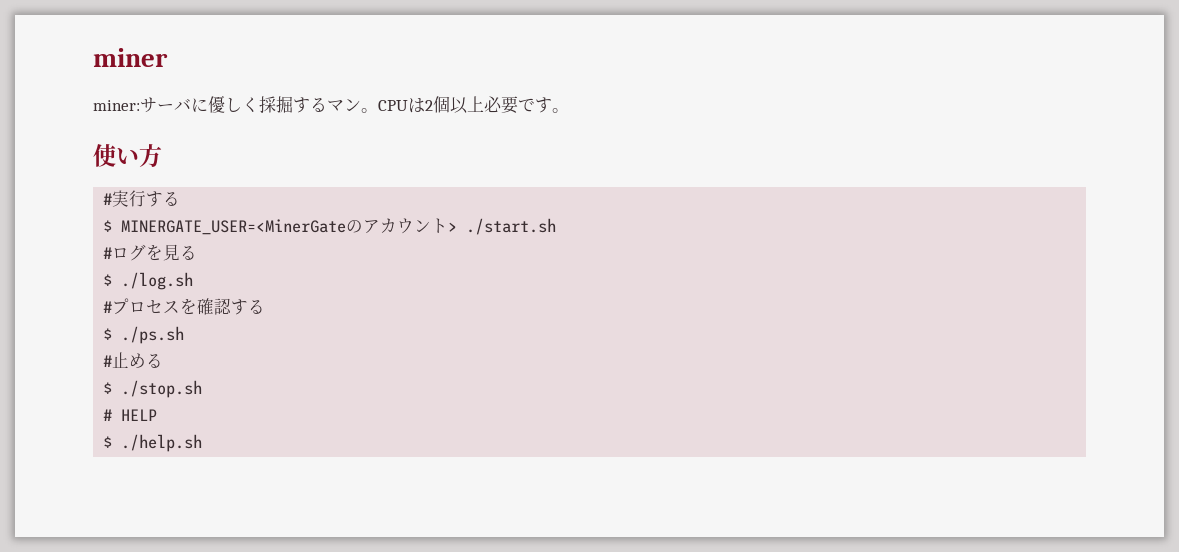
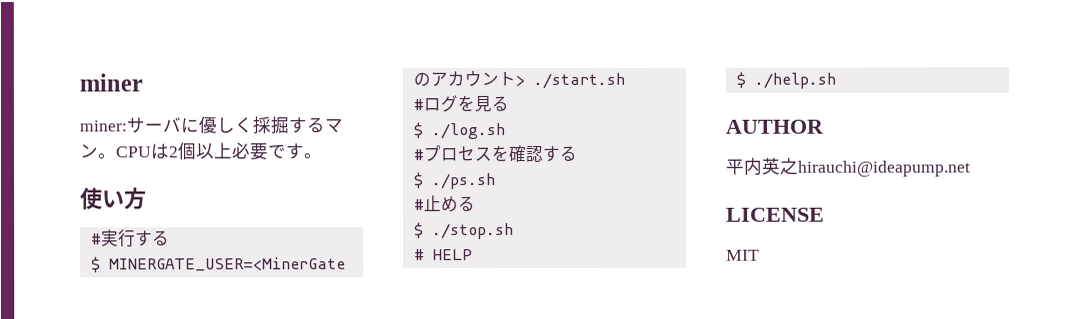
+ AUTHOR
+ 平内英之hirauchi@ideapump.net
+ LICENSE
+ MIT

